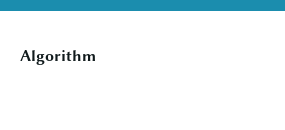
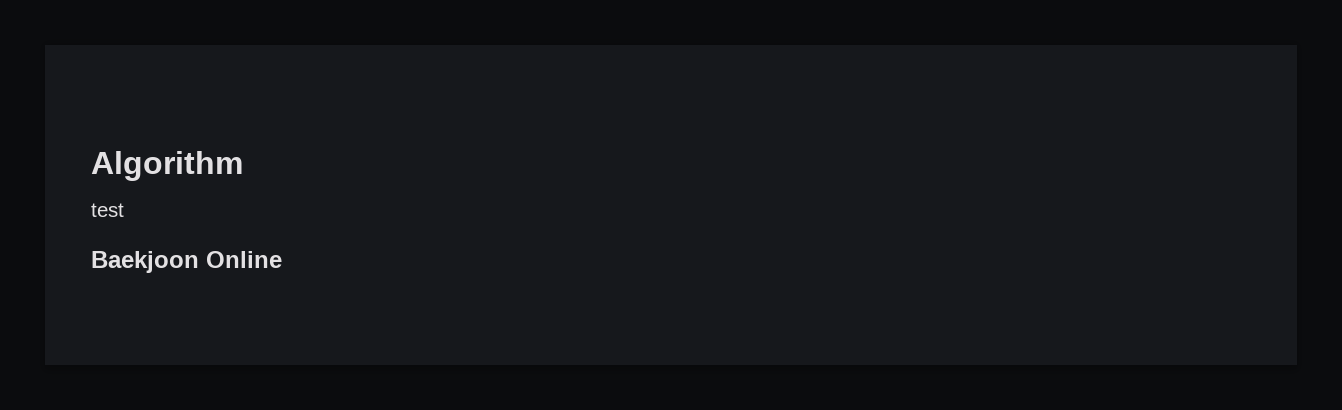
+ test
+ Baekjoon Online

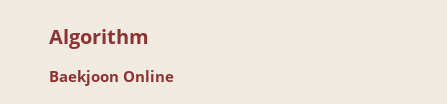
- test

